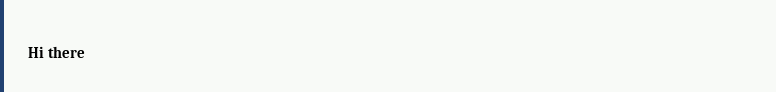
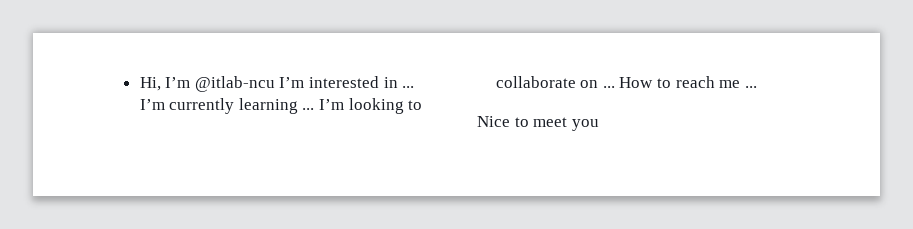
- Hi there
+ Hi, I’m @itlab-ncu I’m interested in ... I’m currently learning ... I’m looking to collaborate on ... How to reach me ...
+ Nice to meet you

